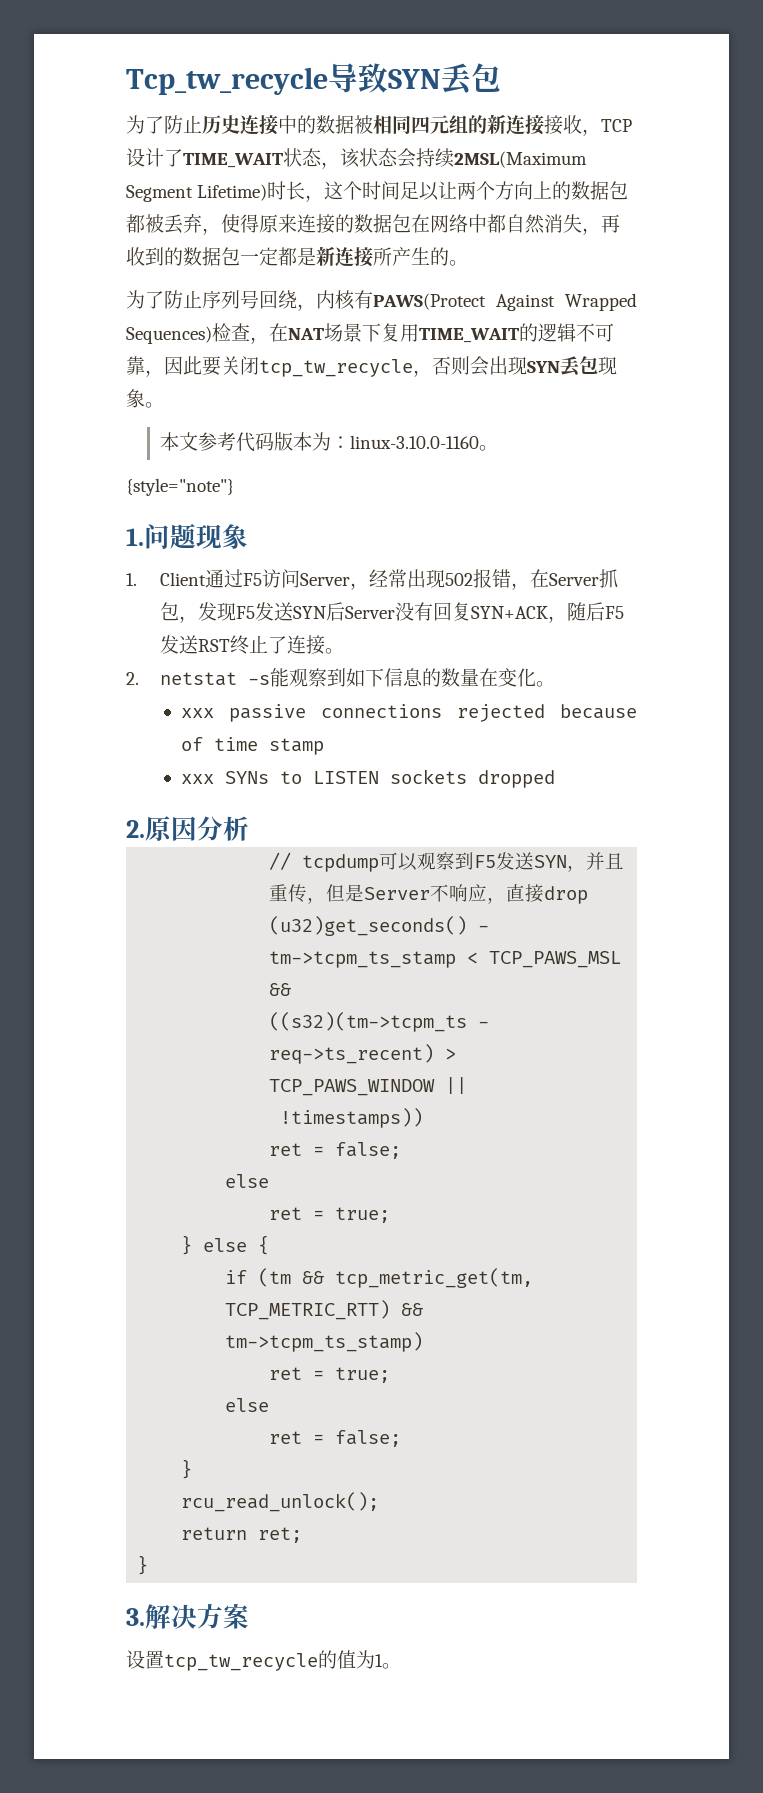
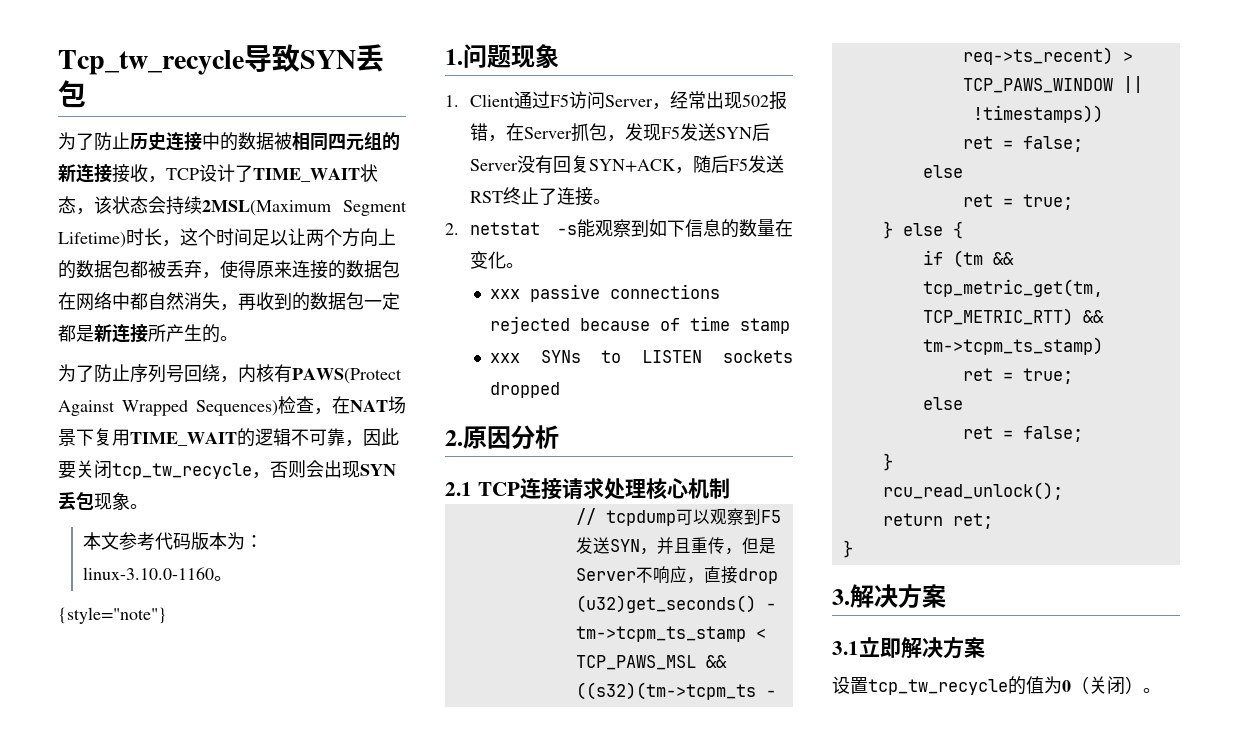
+ 2.1 TCP连接请求处理核心机制
+ 3.1立即解决方案
- 设置tcp_tw_recycle的值为1。
+ 设置tcp_tw_recycle的值为0（关闭）。

